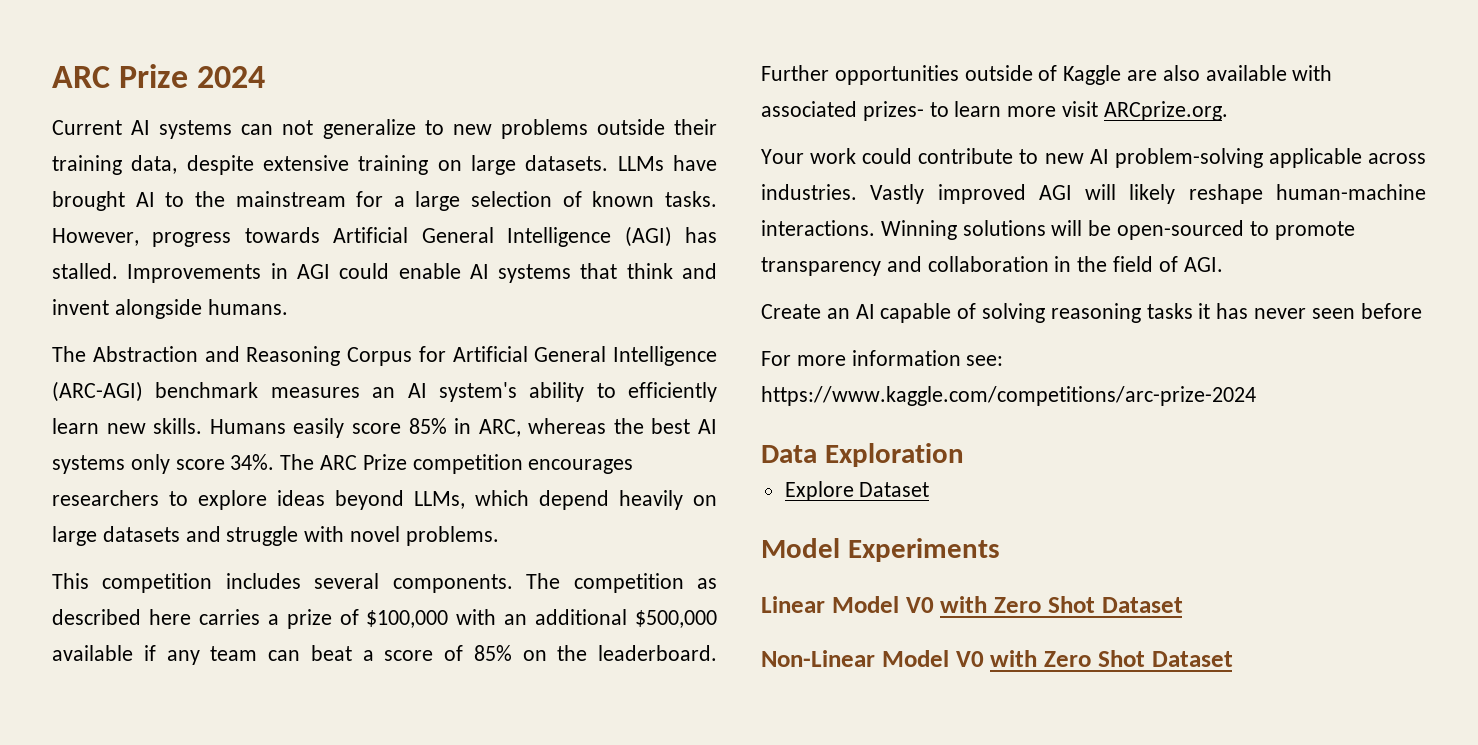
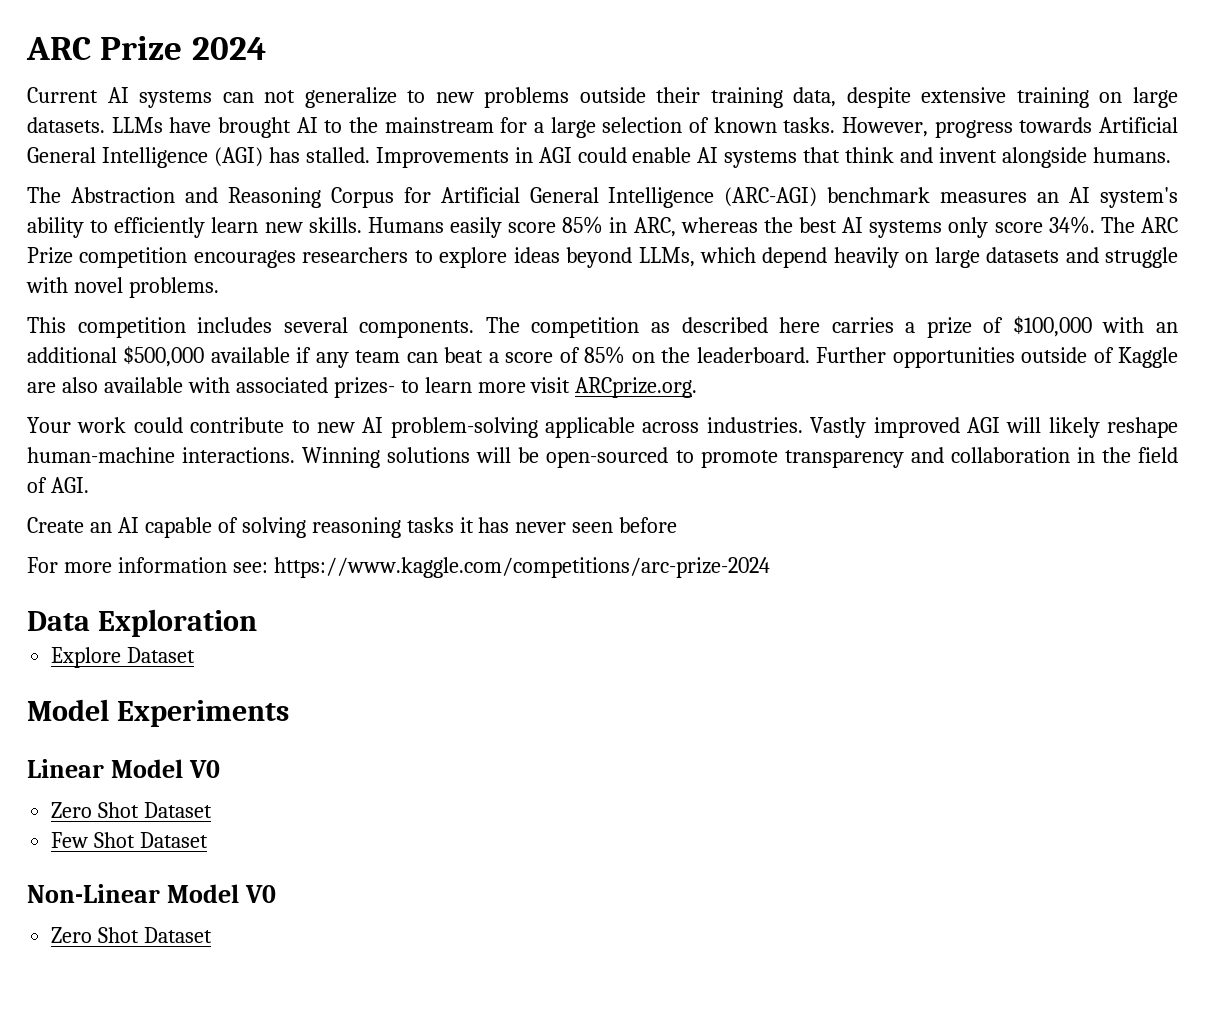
- Linear Model V0 with Zero Shot Dataset
+ Linear Model V0
+ Zero Shot Dataset
+ Few Shot Dataset
- Non-Linear Model V0 with Zero Shot Dataset
+ Non-Linear Model V0
+ Zero Shot Dataset

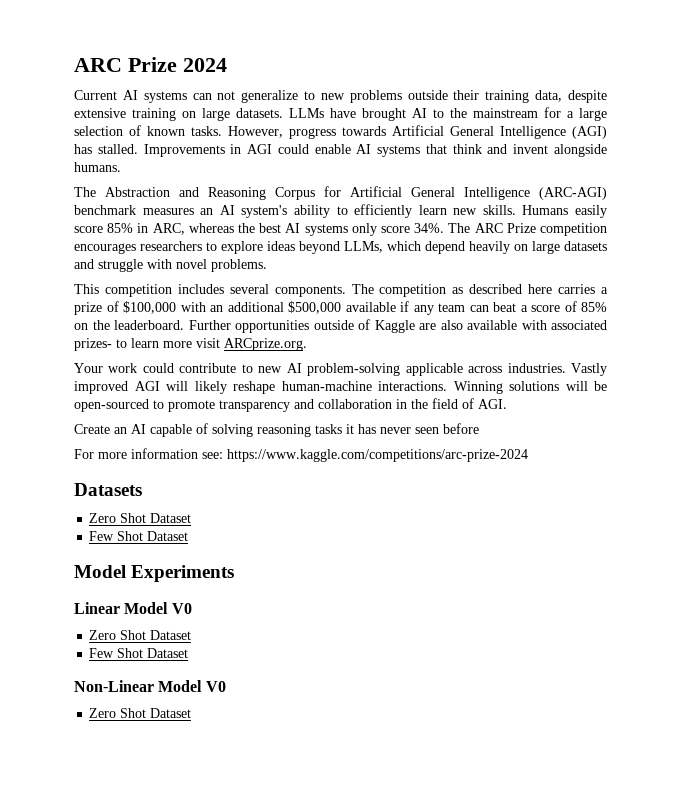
- Data Exploration
- Explore Dataset
+ Datasets
+ Zero Shot Dataset
+ Few Shot Dataset

